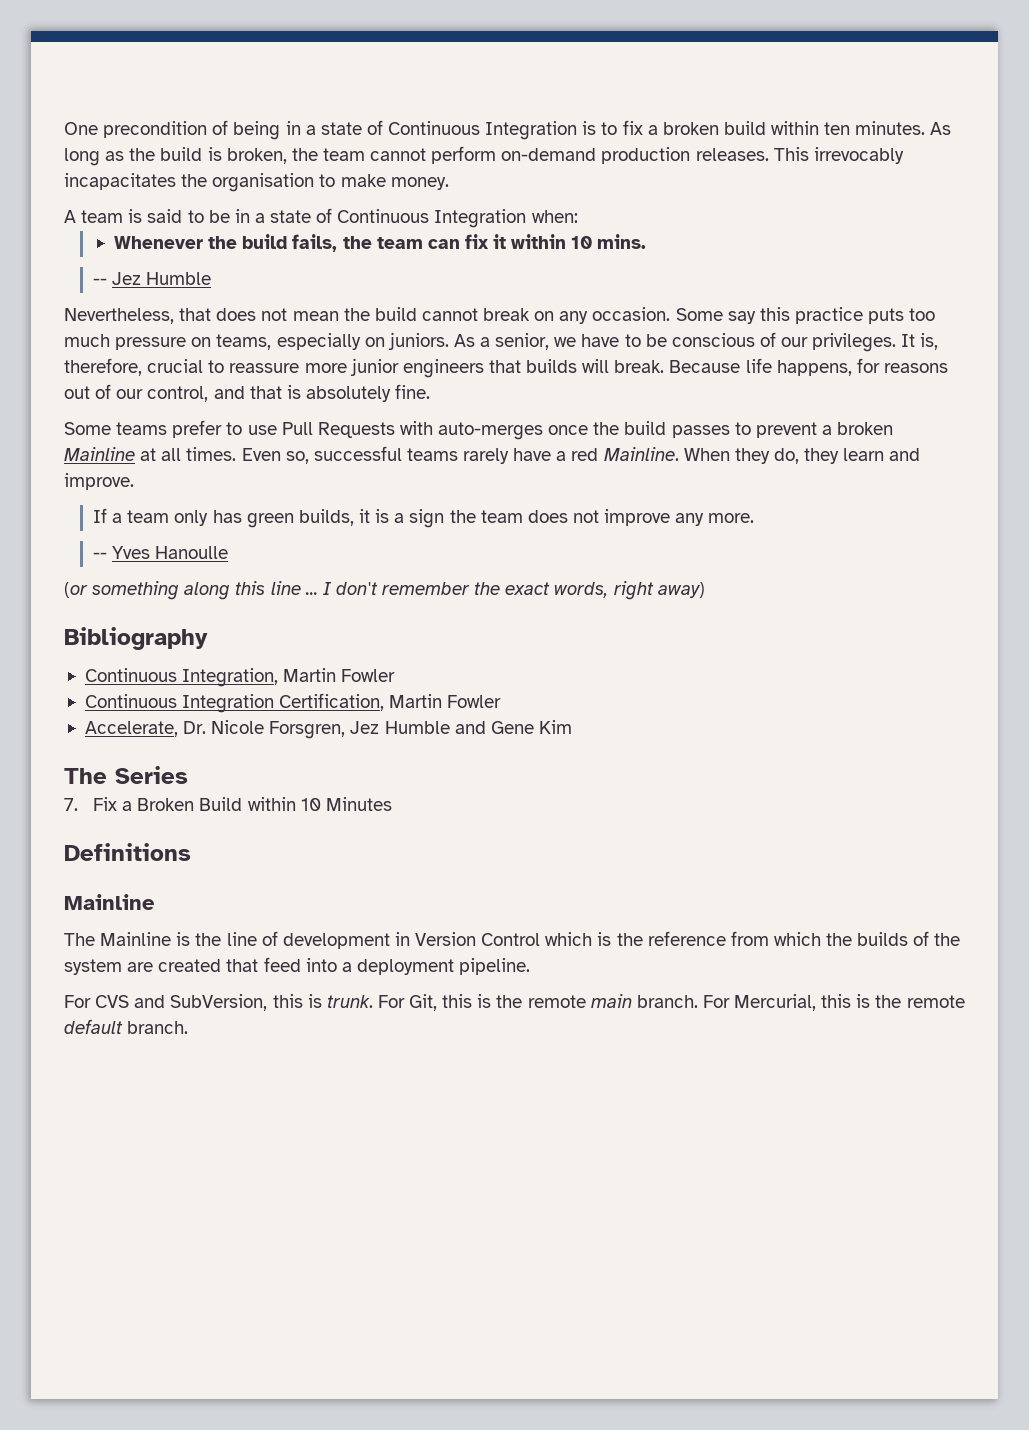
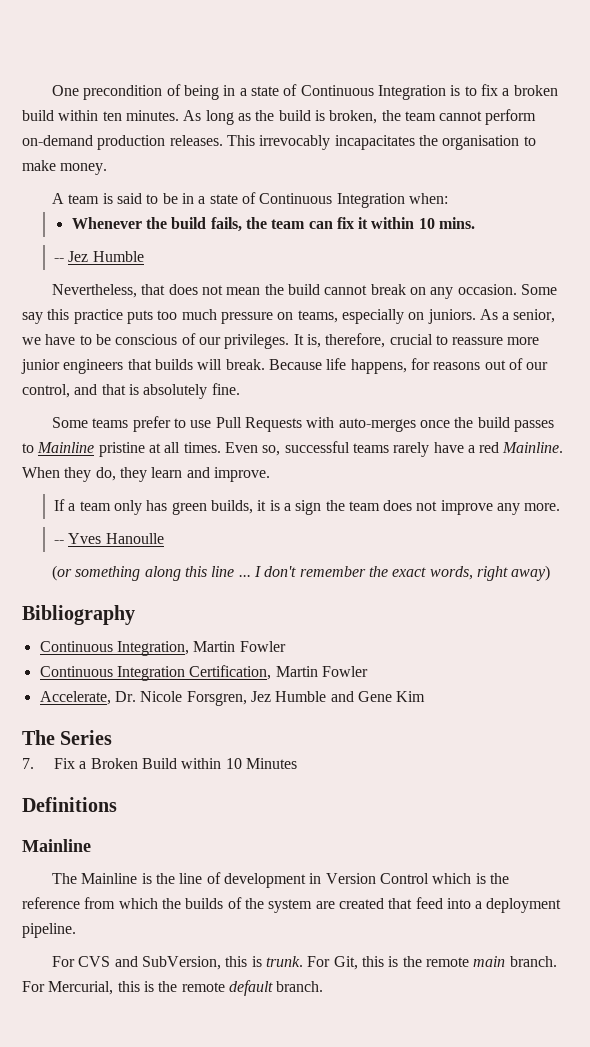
- Some teams prefer to use Pull Requests with auto-merges once the build passes to prevent a broken Mainline at all times.
+ Some teams prefer to use Pull Requests with auto-merges once the build passes to Mainline pristine at all times.

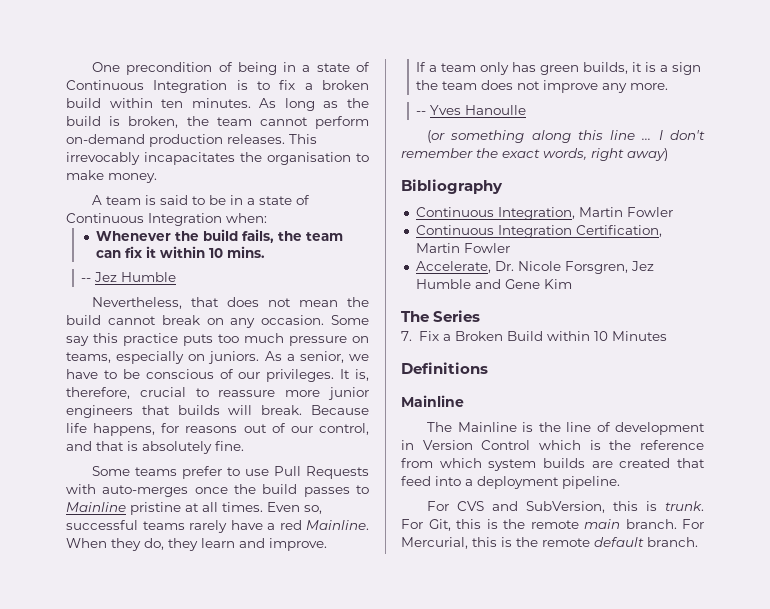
- The Mainline is the line of development in Version Control which is the reference from which the builds of the system are created that feed into a deployment pipeline.
+ The Mainline is the line of development in Version Control which is the reference from which system builds are created that feed into a deployment pipeline.

